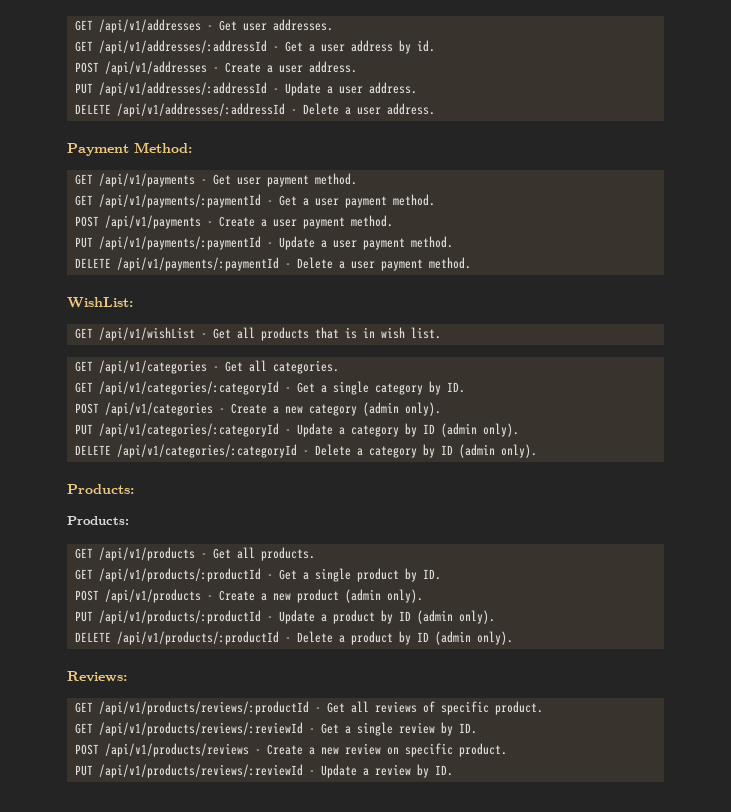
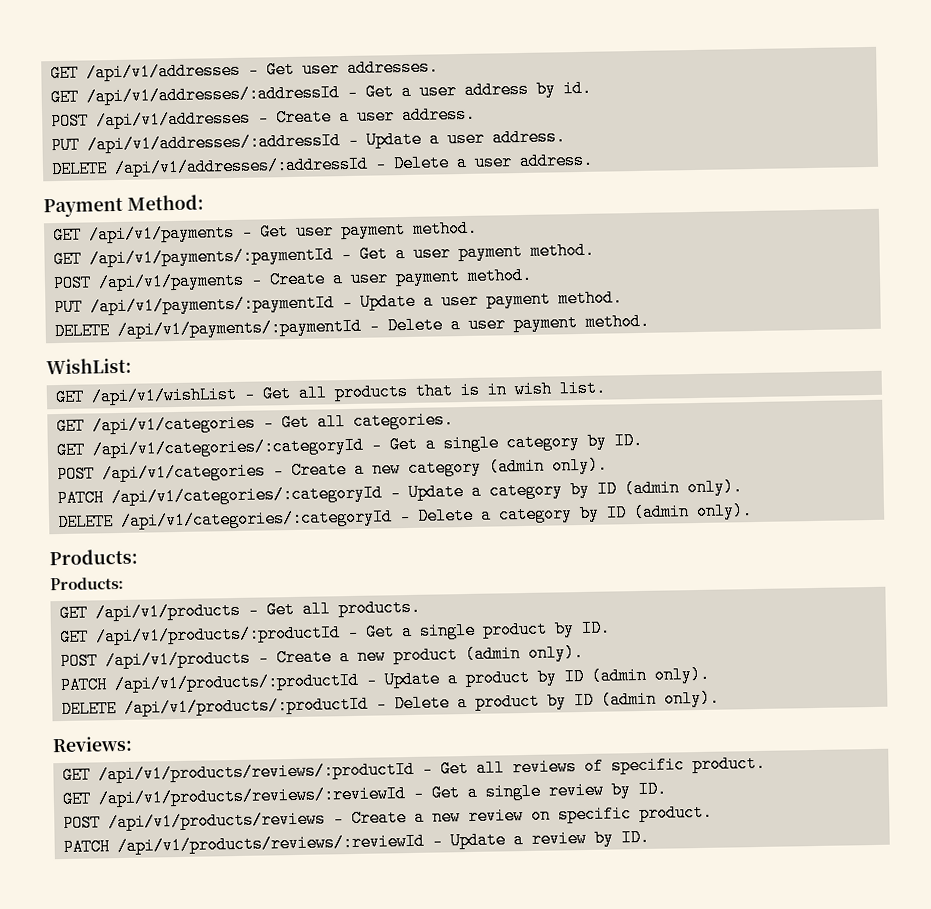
- PUT /api/v1/categories/:categoryId - Update a category by ID (admin only).
+ PATCH /api/v1/categories/:categoryId - Update a category by ID (admin only).
- PUT /api/v1/products/:productId - Update a product by ID (admin only).
+ PATCH /api/v1/products/:productId - Update a product by ID (admin only).
- PUT /api/v1/products/reviews/:reviewId - Update a review by ID.
+ PATCH /api/v1/products/reviews/:reviewId - Update a review by ID.

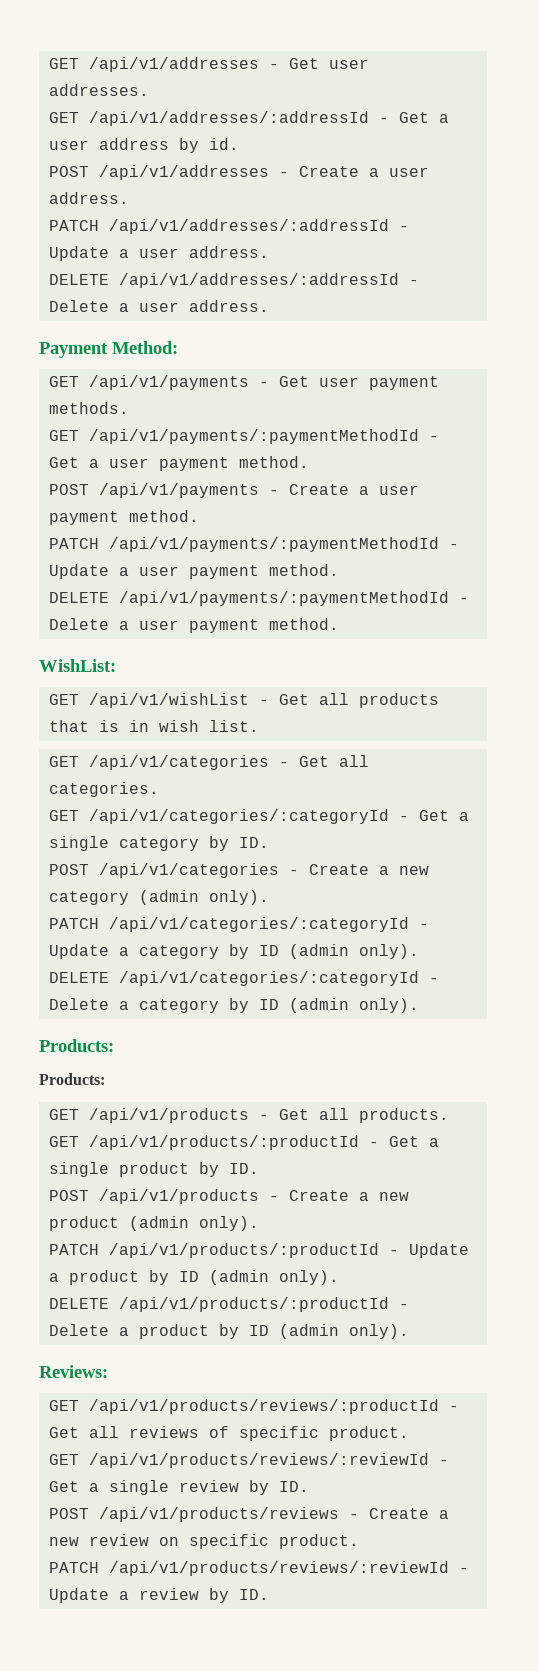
- PUT /api/v1/addresses/:addressId - Update a user address.
+ PATCH /api/v1/addresses/:addressId - Update a user address.
- GET /api/v1/payments - Get user payment method.
- GET /api/v1/payments/:paymentId - Get a user payment method.
+ GET /api/v1/payments - Get user payment methods.
+ GET /api/v1/payments/:paymentMethodId - Get a user payment method.
- PUT /api/v1/payments/:paymentId - Update a user payment method.
+ PATCH /api/v1/payments/:paymentMethodId - Update a user payment method.
- DELETE /api/v1/payments/:paymentId - Delete a user payment method.
+ DELETE /api/v1/payments/:paymentMethodId - Delete a user payment method.

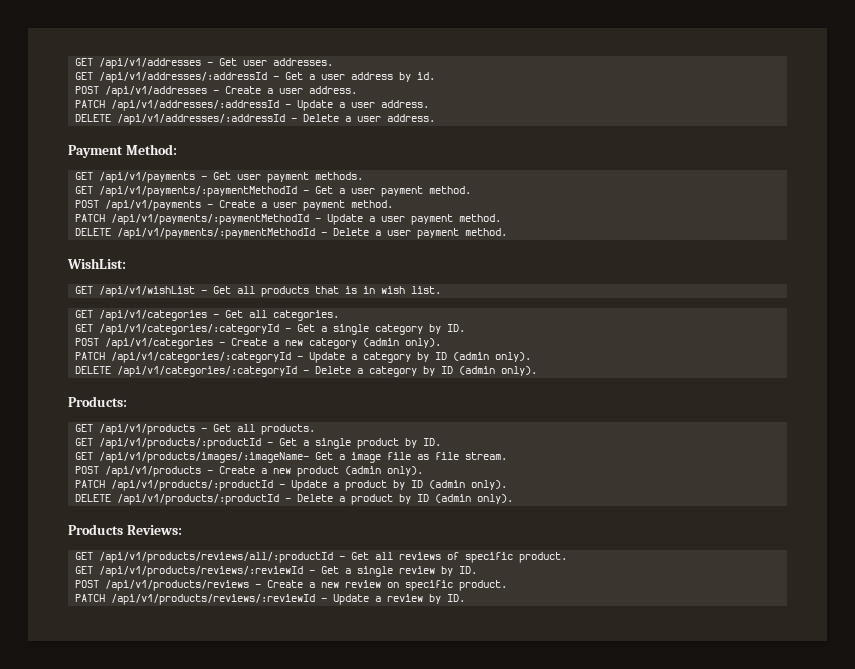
  DELETE /api/v1/categories/:categoryId - Delete a category by ID (admin only).
- Products:
+ GET /api/v1/products/images/:imageName- Get a image file as file stream.
- Reviews:
+ Products Reviews:
- GET /api/v1/products/reviews/:productId - Get all reviews of specific product.
+ GET /api/v1/products/reviews/all/:productId - Get all reviews of specific product.

